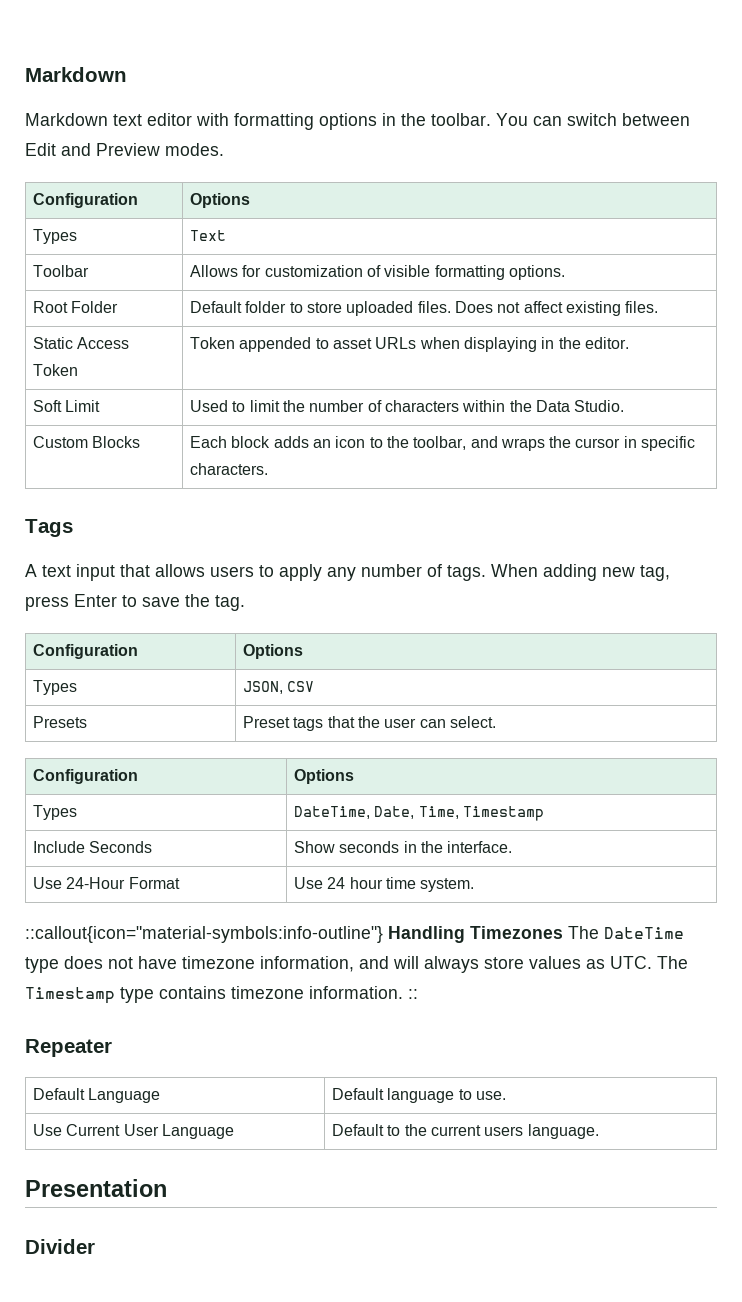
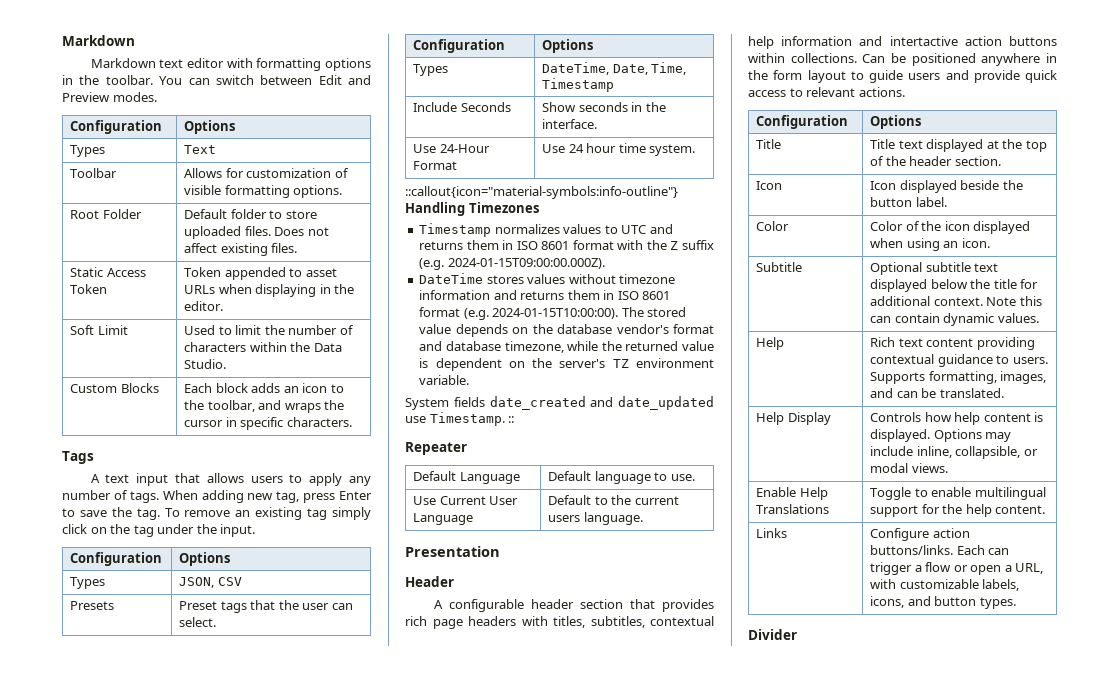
+ To remove an existing tag simply click on the tag under the input.
- ::callout{icon="material-symbols:info-outline"} Handling Timezones The DateTime type does not have timezone information, and will always store values as UTC. The Timestamp type contains timezone information. ::
+ ::callout{icon="material-symbols:info-outline"} Handling Timezones
+ Timestamp normalizes values to UTC and returns them in ISO 8601 format with the Z suffix (e.g. 2024-01-15T09:00:00.000Z).
+ DateTime stores values without timezone information and returns them in ISO 8601 format (e.g. 2024-01-15T10:00:00). The stored value depends on the database vendor's format and database timezone, while the returned value is dependent on the server's TZ environment variable.
+ System fields date_created and date_updated use Timestamp. ::
+ Header
+ A configurable header section that provides rich page headers with titles, subtitles, contextual help information and intertactive action buttons within collections. Can be positioned anywhere in the form layout to guide users and provide quick access to relevant actions.
+ Configuration | Options
+ Title | Title text displayed at the top of the header section.
+ Icon | Icon displayed beside the button label.
+ Color | Color of the icon displayed when using an icon.
+ Subtitle | Optional subtitle text displayed below the title for additional context. Note this can contain dynamic values.
+ Help | Rich text content providing contextual guidance to users. Supports formatting, images, and can be translated.
+ Help Display | Controls how help content is displayed. Options may include inline, collapsible, or modal views.
+ Enable Help Translations | Toggle to enable multilingual support for the help content.
+ Links | Configure action buttons/links. Each can trigger a flow or open a URL, with customizable labels, icons, and button types.

